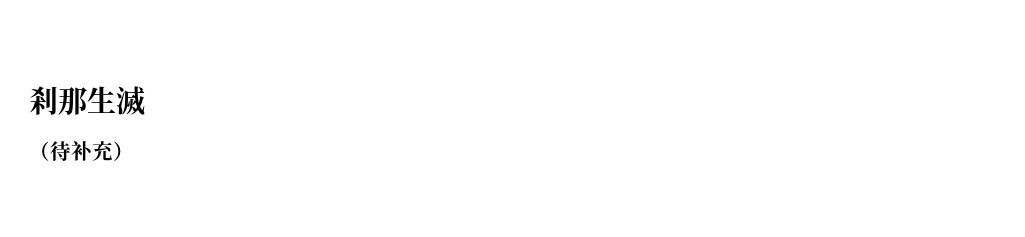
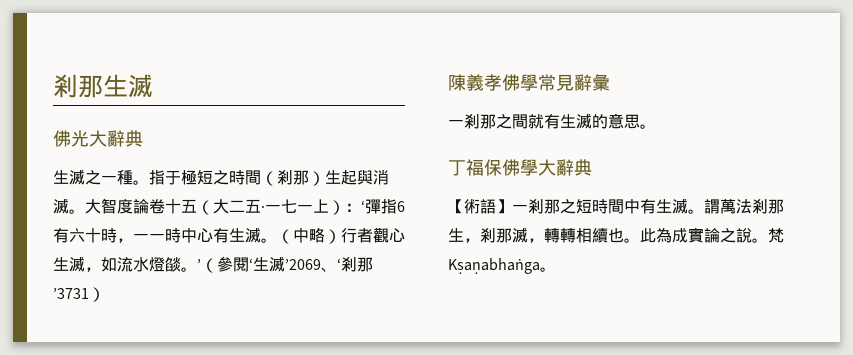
- （待补充）
+ 佛光大辭典
+ 生滅之一種。指于極短之時間（剎那）生起與消滅。大智度論卷十五（大二五·一七一上）：‘彈指6有六十時，一一時中心有生滅。（中略）行者觀心生滅，如流水燈燄。’（參閱‘生滅’2069、‘剎那’3731）
+ 陳義孝佛學常見辭彙
+ 一剎那之間就有生滅的意思。
+ 丁福保佛學大辭典
+ 【術語】一剎那之短時間中有生滅。謂萬法剎那生，剎那滅，轉轉相續也。此為成實論之說。梵Kṣaṇabhaṅga。

